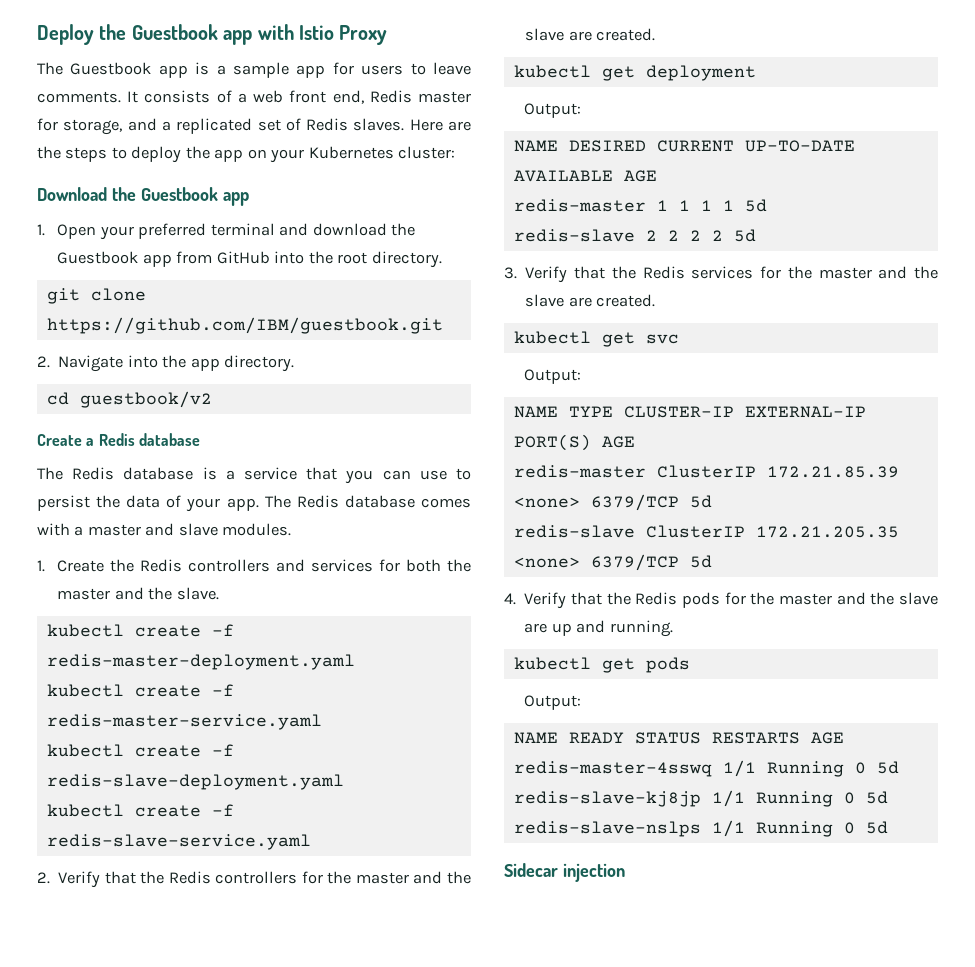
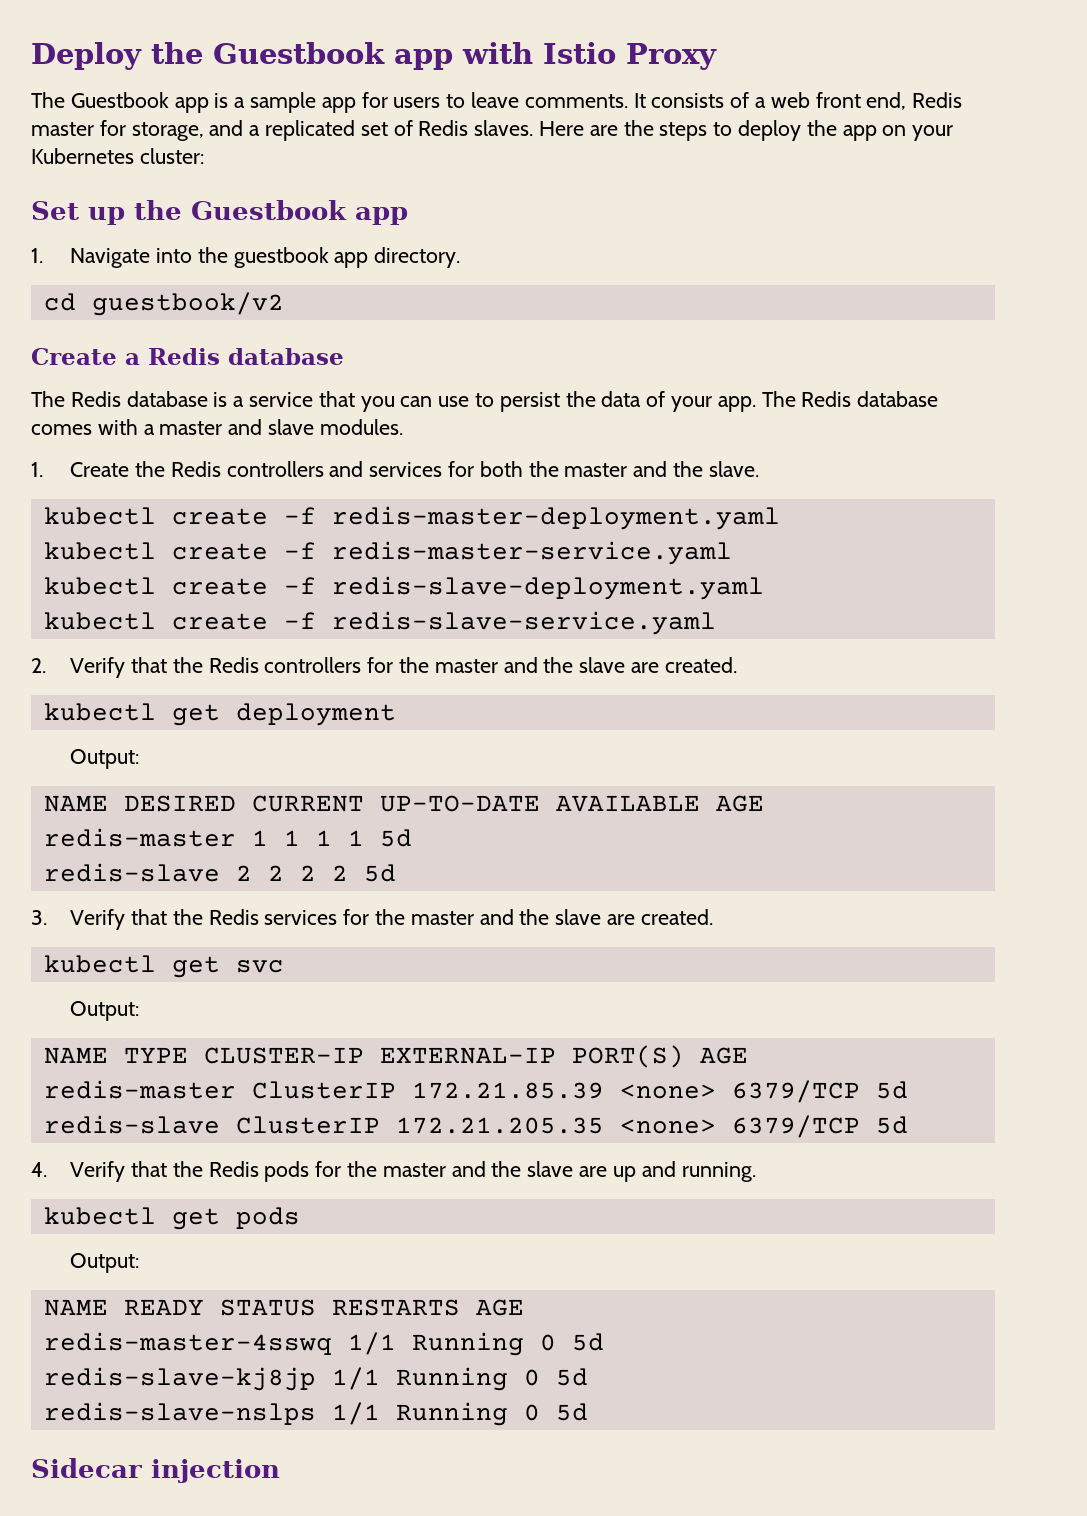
- Download the Guestbook app
+ Set up the Guestbook app
- 1. Open your preferred terminal and download the Guestbook app from GitHub into the root directory.
- git clone https://github.com/IBM/guestbook.git
- 2. Navigate into the app directory.
+ 1. Navigate into the guestbook app directory.

